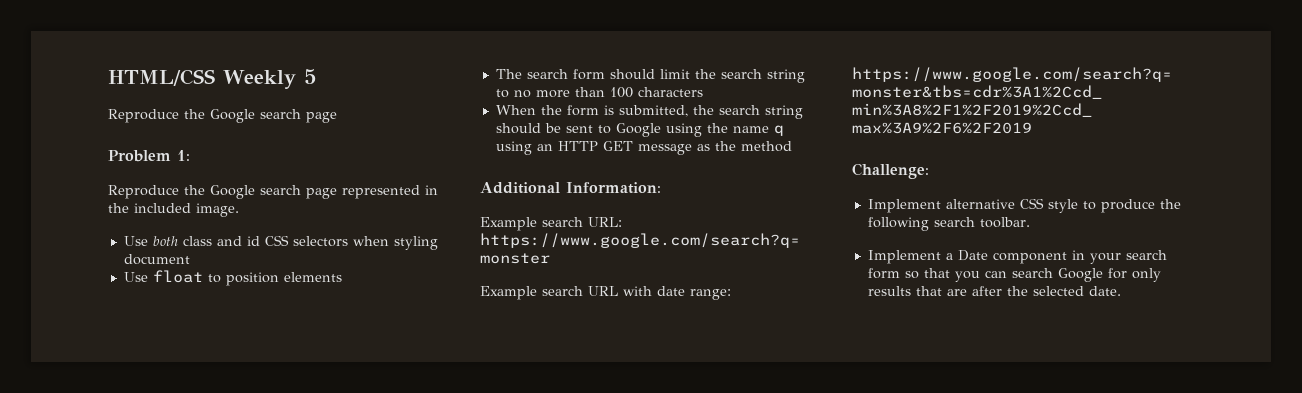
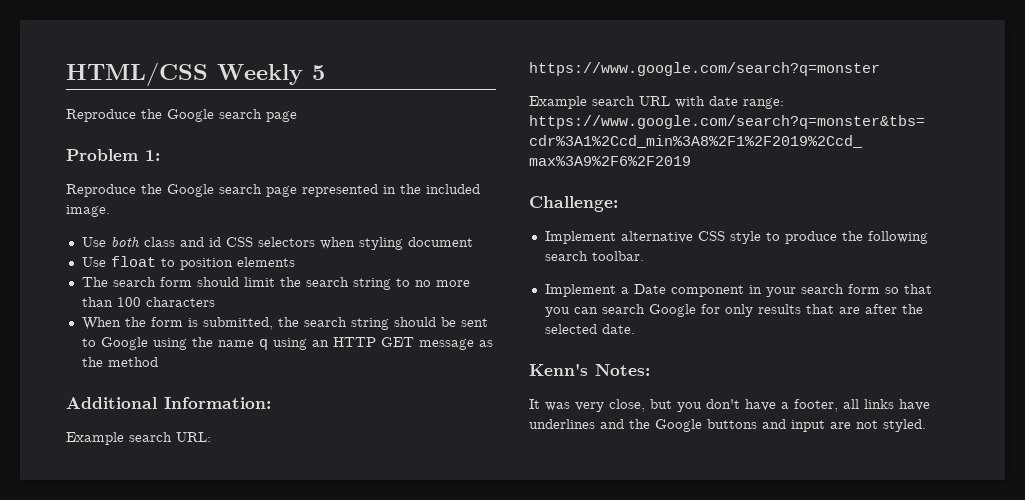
+ Kenn's Notes:
+ It was very close, but you don't have a footer, all links have underlines and the Google buttons and input are not styled.

